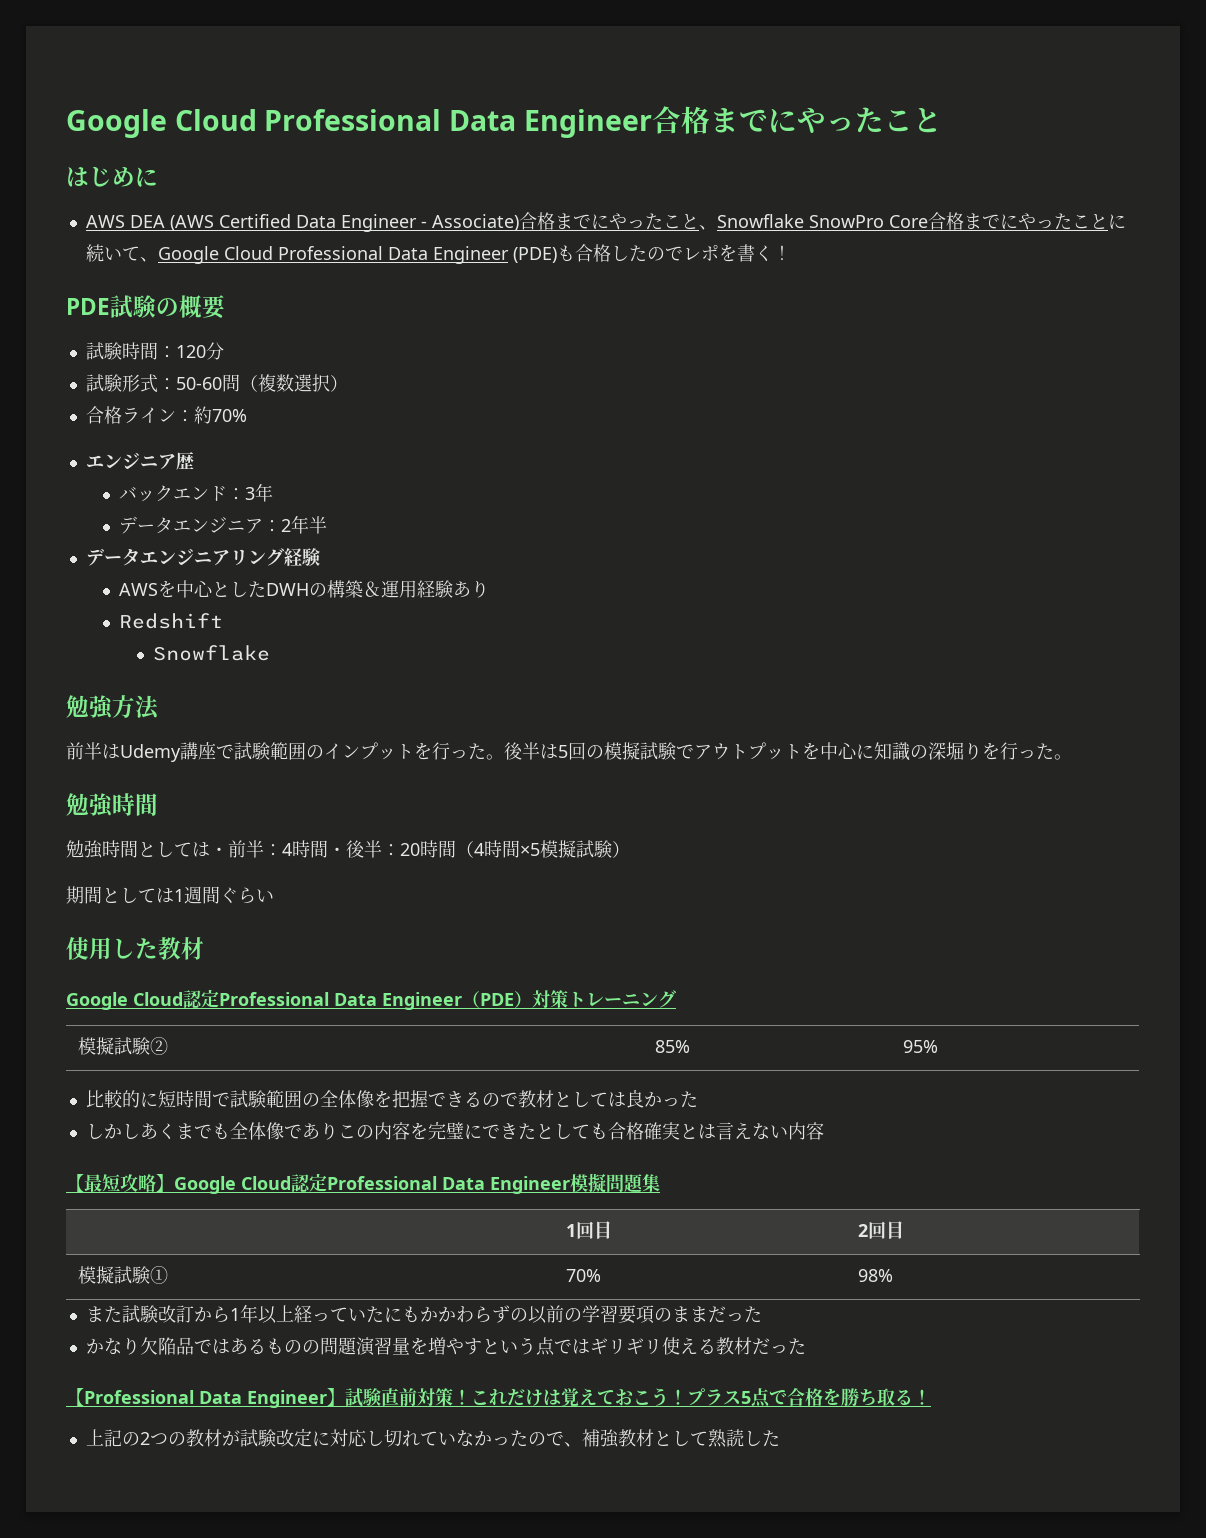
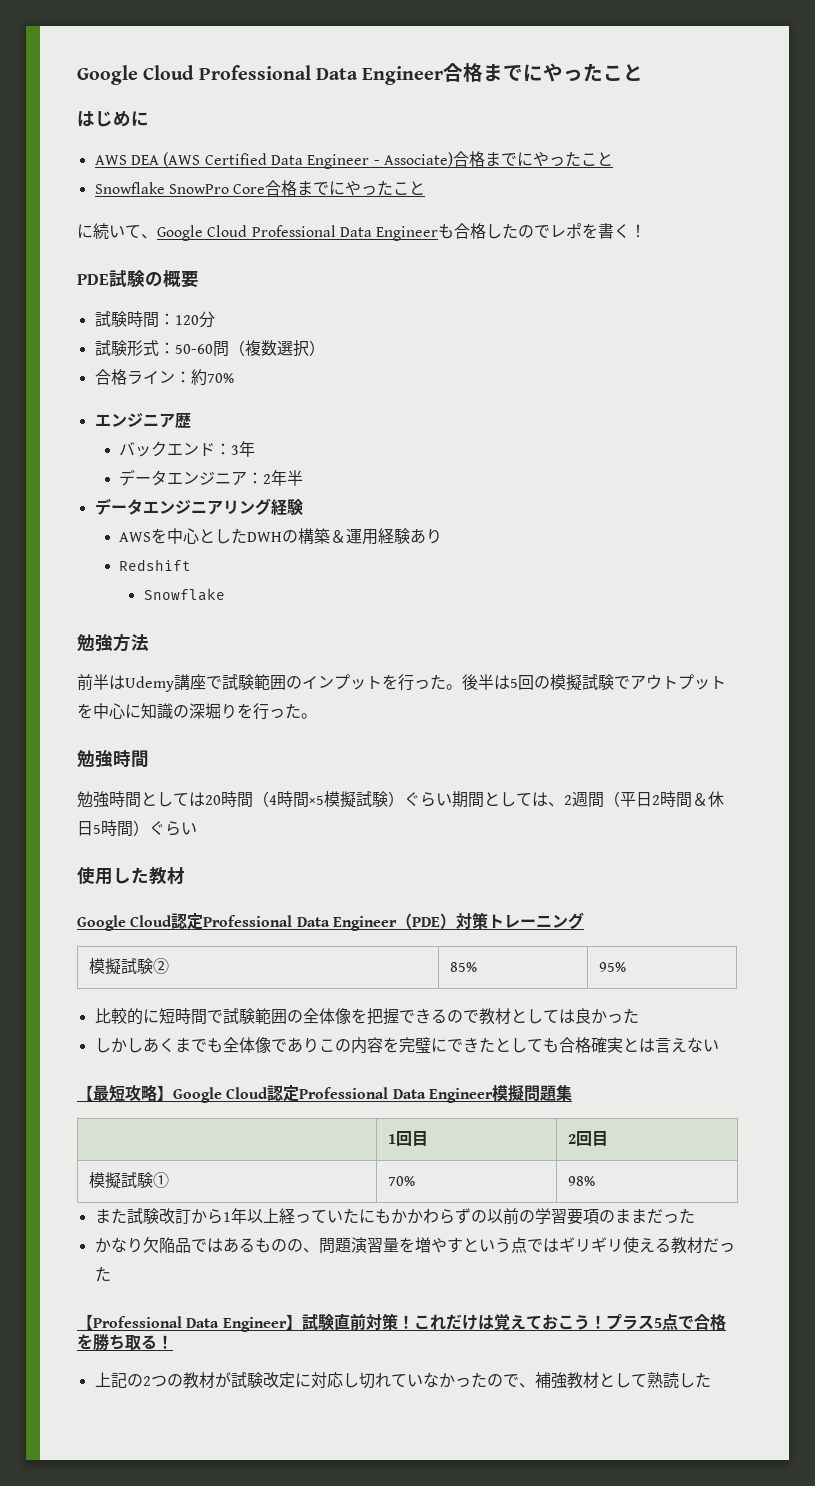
- AWS DEA (AWS Certified Data Engineer - Associate)合格までにやったこと、Snowflake SnowPro Core合格までにやったことに続いて、Google Cloud Professional Data Engineer (PDE)も合格したのでレポを書く！
+ AWS DEA (AWS Certified Data Engineer - Associate)合格までにやったこと
+ Snowflake SnowPro Core合格までにやったこと
+ に続いて、Google Cloud Professional Data Engineerも合格したのでレポを書く！
- 勉強時間としては・前半：4時間・後半：20時間（4時間×5模擬試験）
- 期間としては1週間ぐらい
+ 勉強時間としては20時間（4時間×5模擬試験）ぐらい期間としては、2週間（平日2時間＆休日5時間）ぐらい
- しかしあくまでも全体像でありこの内容を完璧にできたとしても合格確実とは言えない内容
+ しかしあくまでも全体像でありこの内容を完璧にできたとしても合格確実とは言えない
- かなり欠陥品ではあるものの問題演習量を増やすという点ではギリギリ使える教材だった
+ かなり欠陥品ではあるものの、問題演習量を増やすという点ではギリギリ使える教材だった

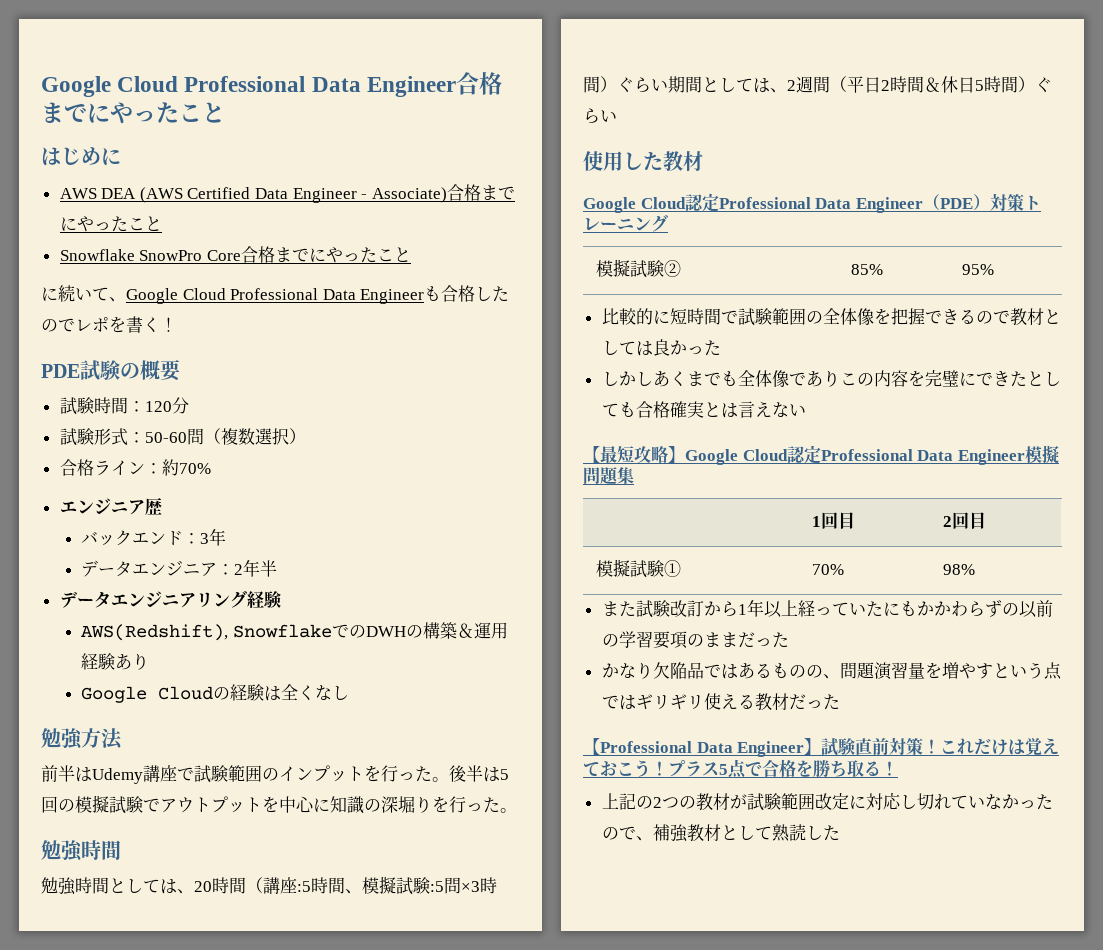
- AWSを中心としたDWHの構築＆運用経験あり
+ AWS(Redshift), SnowflakeでのDWHの構築＆運用経験あり
- Redshift
- Snowflake
+ Google Cloudの経験は全くなし
- 勉強時間としては20時間（4時間×5模擬試験）ぐらい期間としては、2週間（平日2時間＆休日5時間）ぐらい
+ 勉強時間としては、20時間（講座:5時間、模擬試験:5問×3時間）ぐらい期間としては、2週間（平日2時間＆休日5時間）ぐらい
- 上記の2つの教材が試験改定に対応し切れていなかったので、補強教材として熟読した
+ 上記の2つの教材が試験範囲改定に対応し切れていなかったので、補強教材として熟読した

